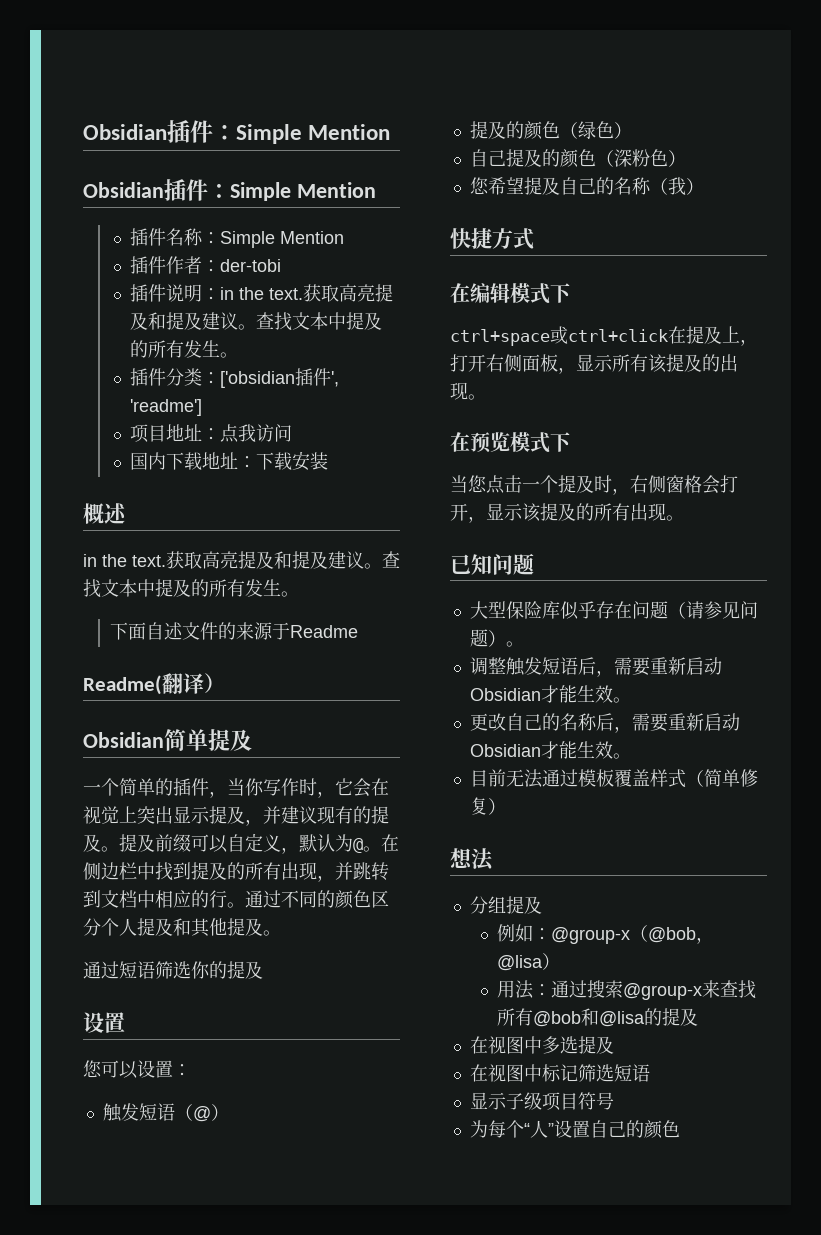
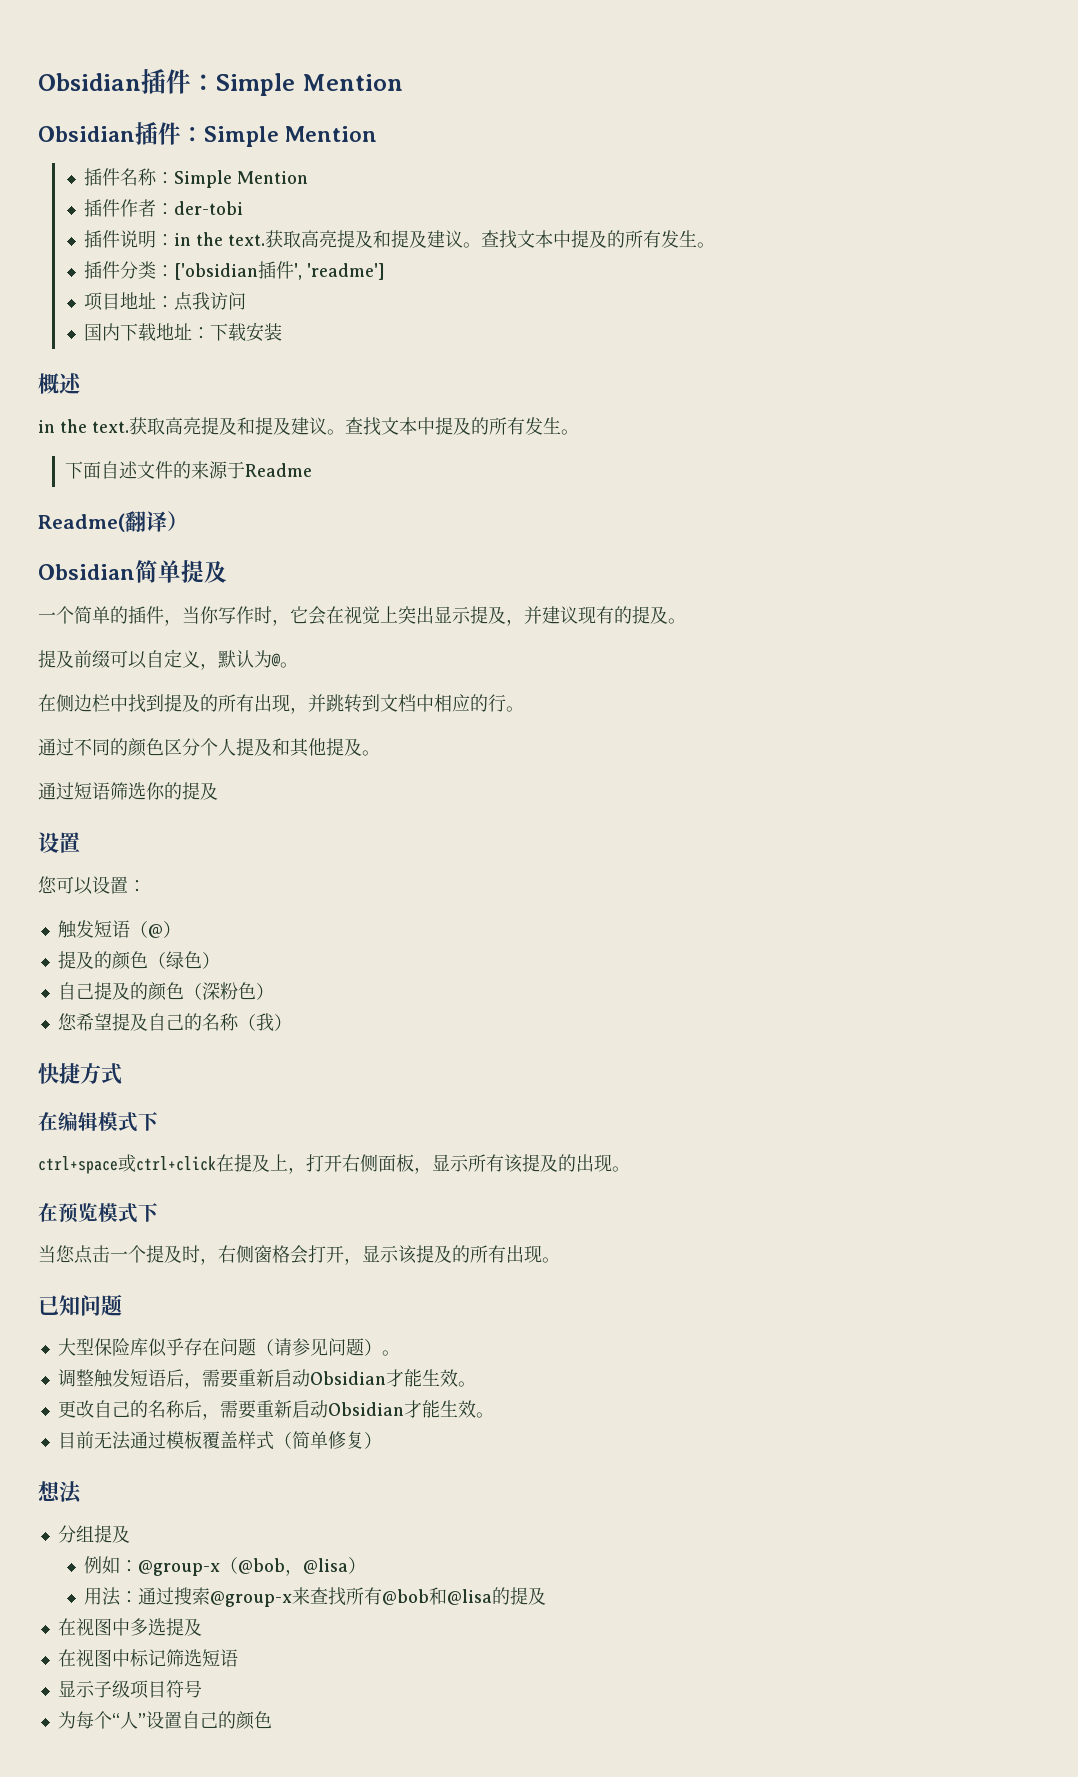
- 一个简单的插件，当你写作时，它会在视觉上突出显示提及，并建议现有的提及。提及前缀可以自定义，默认为@。在侧边栏中找到提及的所有出现，并跳转到文档中相应的行。通过不同的颜色区分个人提及和其他提及。
+ 一个简单的插件，当你写作时，它会在视觉上突出显示提及，并建议现有的提及。
+ 提及前缀可以自定义，默认为@。
+ 在侧边栏中找到提及的所有出现，并跳转到文档中相应的行。
+ 通过不同的颜色区分个人提及和其他提及。

